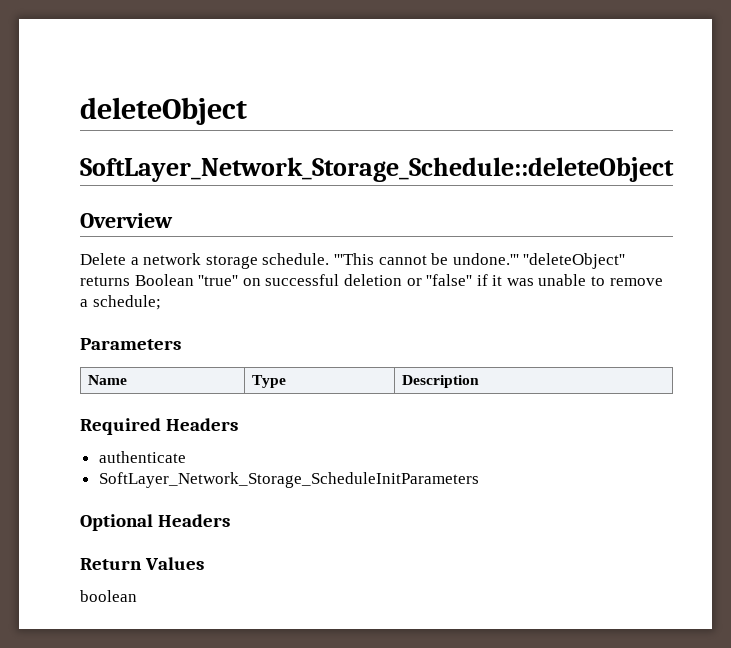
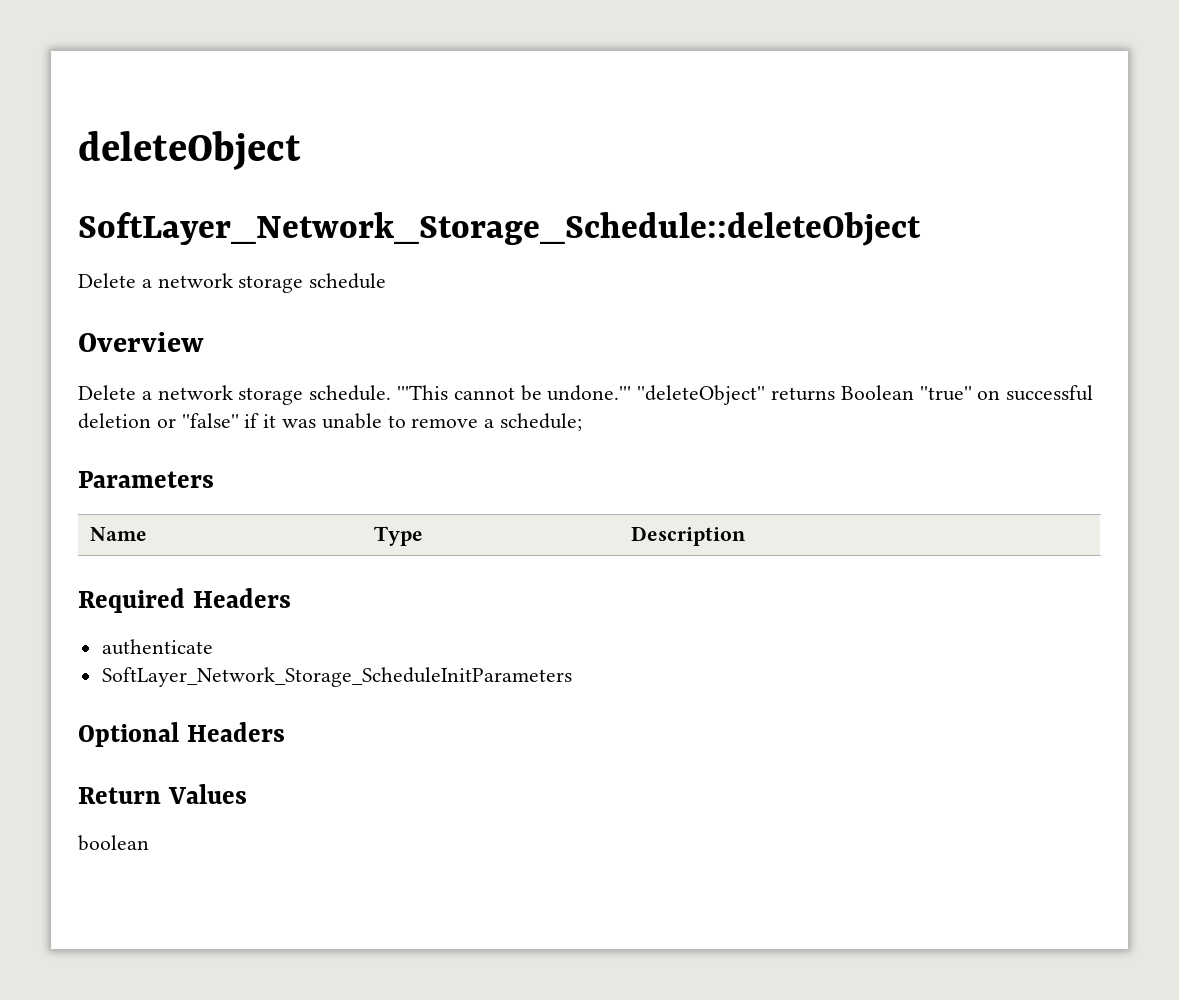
+ Delete a network storage schedule

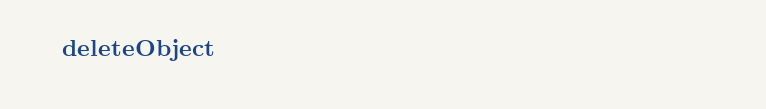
- SoftLayer_Network_Storage_Schedule::deleteObject
- Delete a network storage schedule
- Overview
- Delete a network storage schedule. '''This cannot be undone.''' ''deleteObject'' returns Boolean ''true'' on successful deletion or ''false'' if it was unable to remove a schedule;
- Parameters
- Name | Type | Description
- Required Headers
- authenticate
- SoftLayer_Network_Storage_ScheduleInitParameters
- Optional Headers
- Return Values
- boolean

